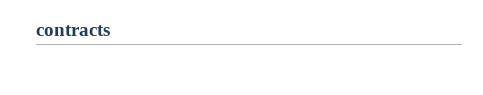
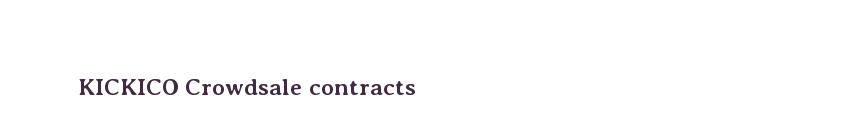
- contracts
+ KICKICO Crowdsale contracts

